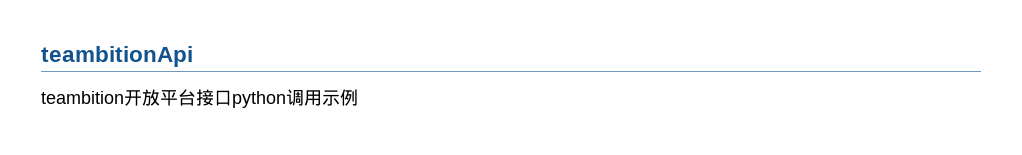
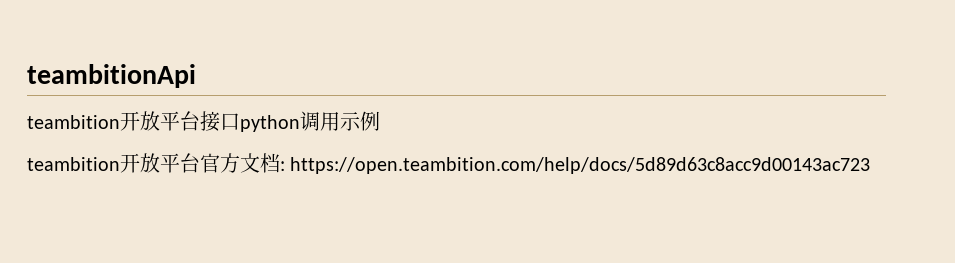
+ teambition开放平台官方文档: https://open.teambition.com/help/docs/5d89d63c8acc9d00143ac723

